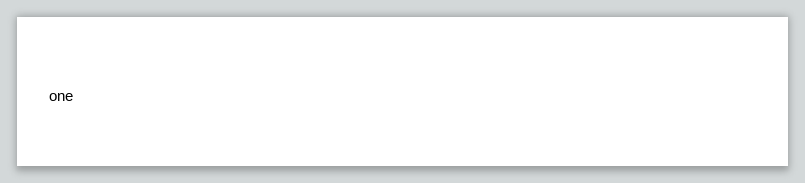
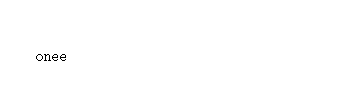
- one
+ onee

